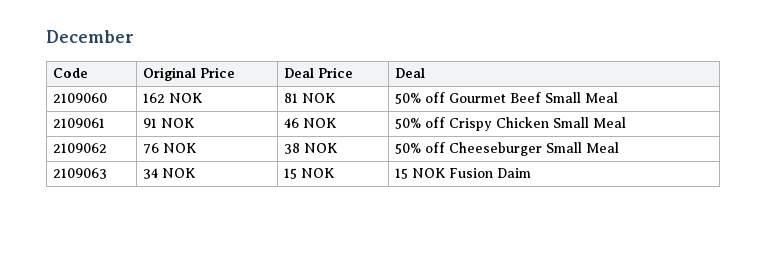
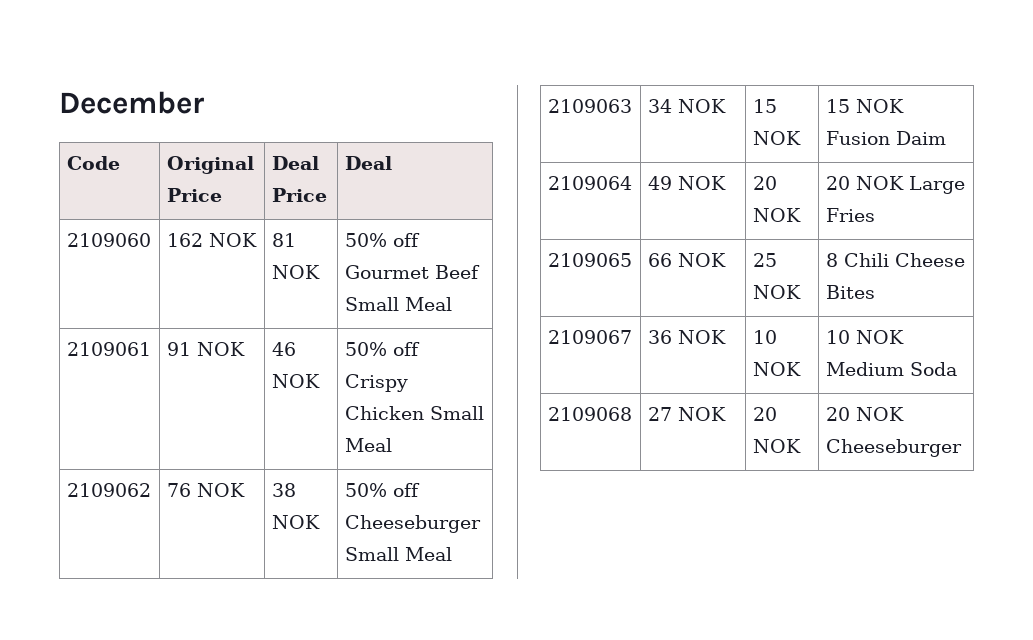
+ 2109064 | 49 NOK | 20 NOK | 20 NOK Large Fries
+ 2109065 | 66 NOK | 25 NOK | 8 Chili Cheese Bites
+ 2109067 | 36 NOK | 10 NOK | 10 NOK Medium Soda
+ 2109068 | 27 NOK | 20 NOK | 20 NOK Cheeseburger

